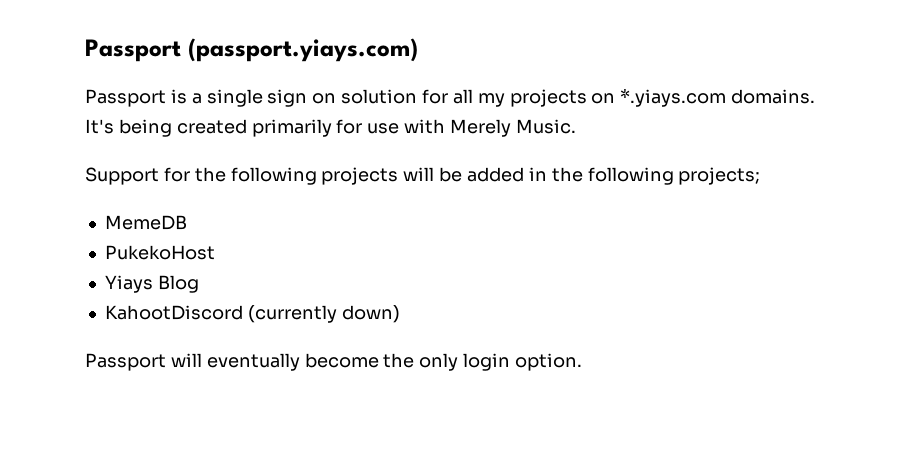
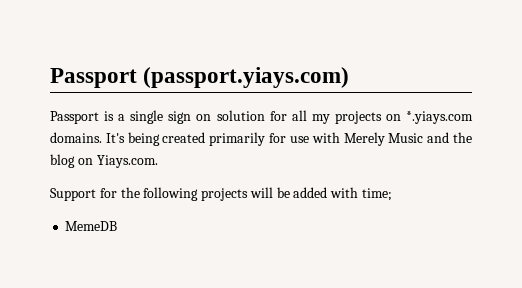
- It's being created primarily for use with Merely Music.
+ It's being created primarily for use with Merely Music and the blog on Yiays.com.
- Support for the following projects will be added in the following projects;
+ Support for the following projects will be added with time;
  MemeDB
- PukekoHost
- Yiays Blog
- KahootDiscord (currently down)
- Passport will eventually become the only login option.

